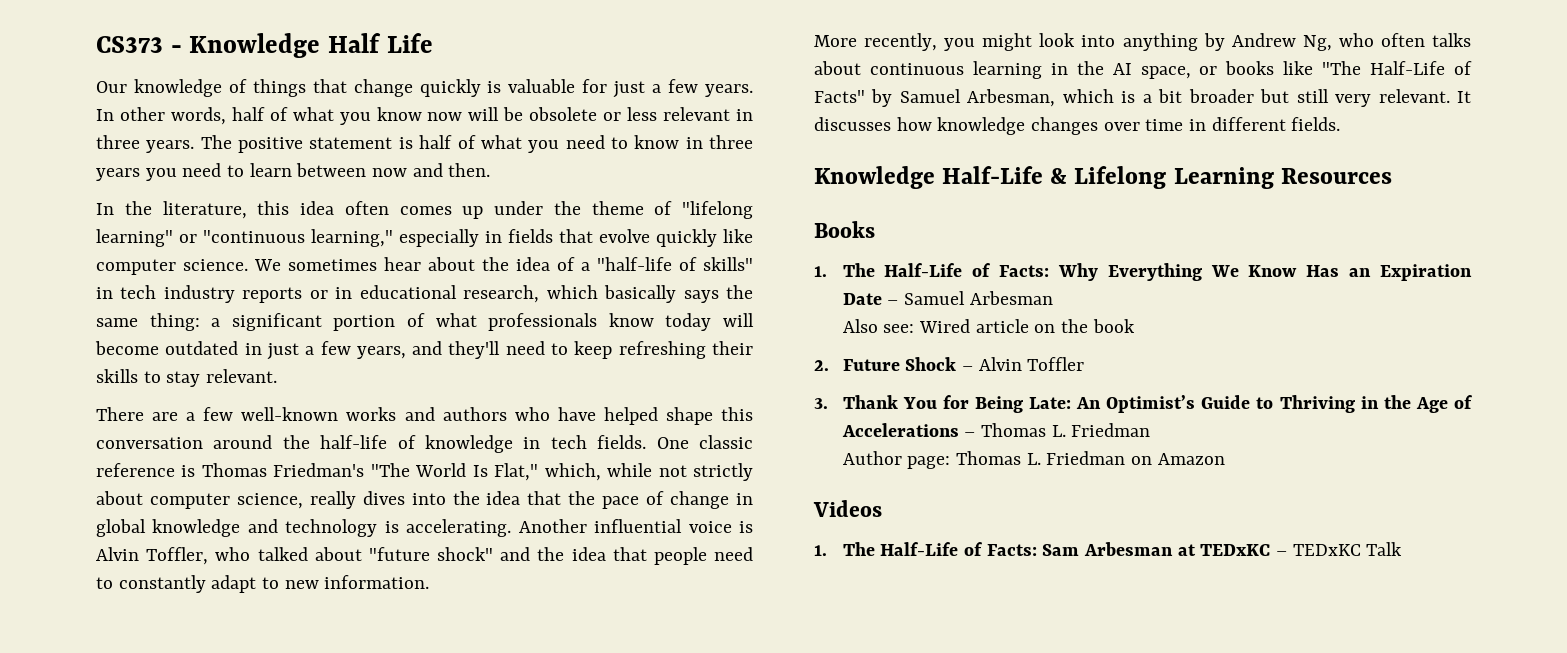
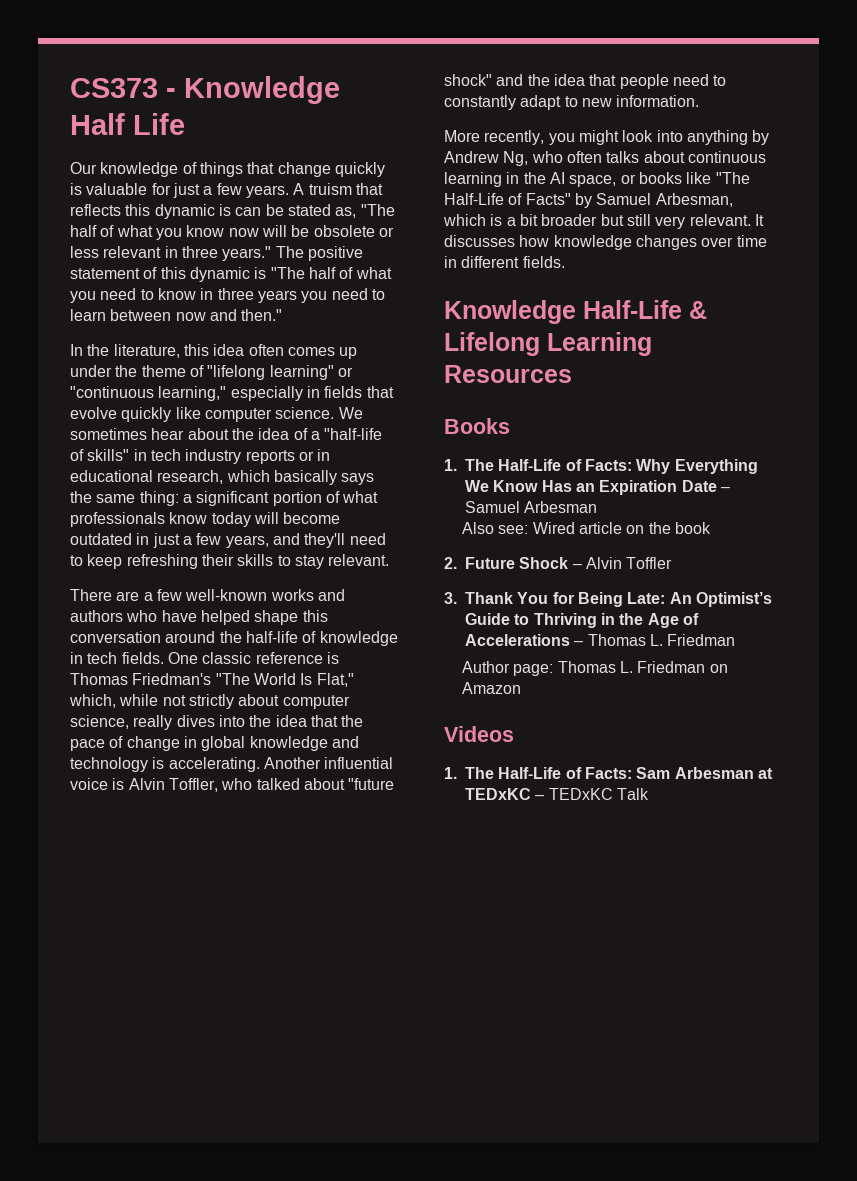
- In other words, half of what you know now will be obsolete or less relevant in three years.
+ A truism that reflects this dynamic is can be stated as, "The half of what you know now will be obsolete or less relevant in three years."
- The positive statement is half of what you need to know in three years you need to learn between now and then.
+ The positive statement of this dynamic is "The half of what you need to know in three years you need to learn between now and then."

